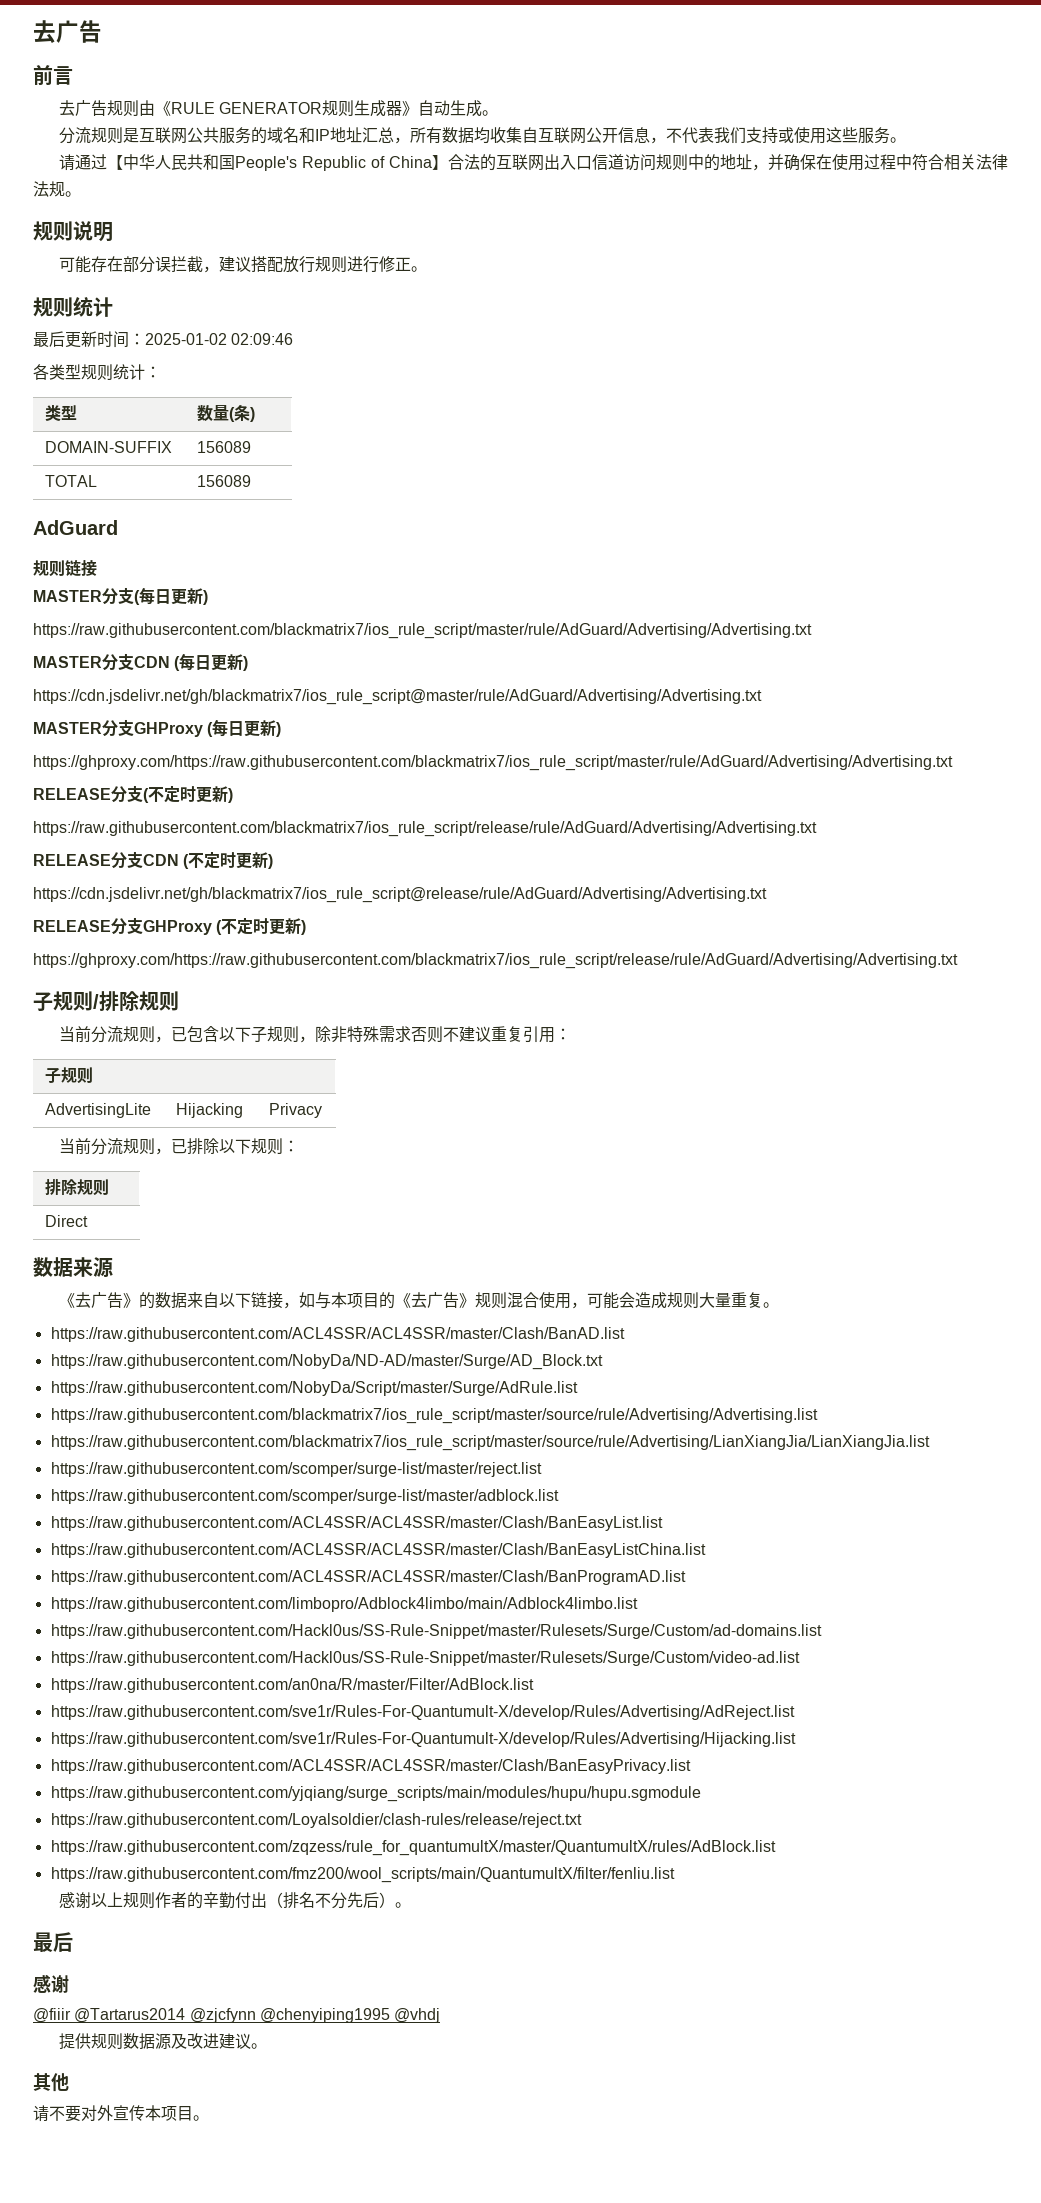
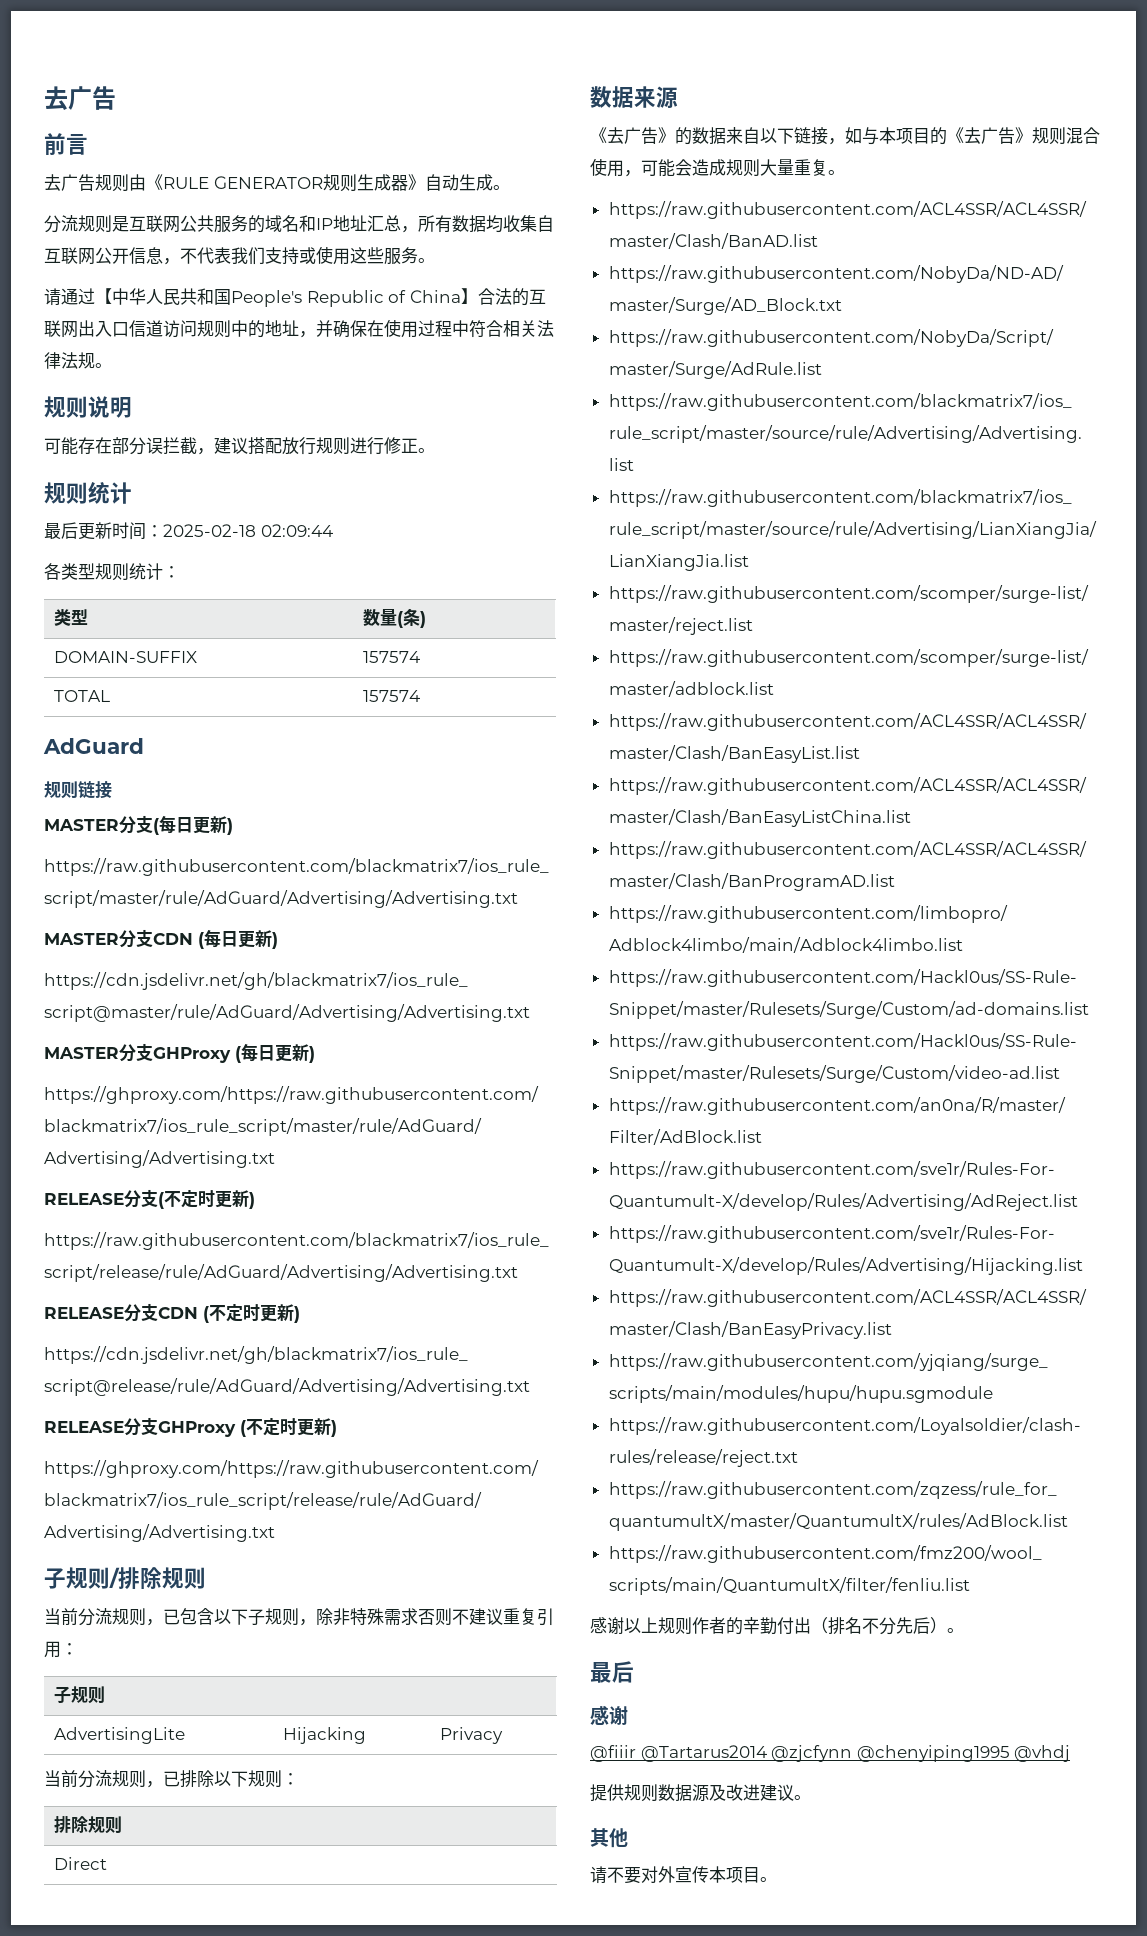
- 最后更新时间：2025-01-02 02:09:46
+ 最后更新时间：2025-02-18 02:09:44
- DOMAIN-SUFFIX | 156089
+ DOMAIN-SUFFIX | 157574
- TOTAL | 156089
+ TOTAL | 157574

